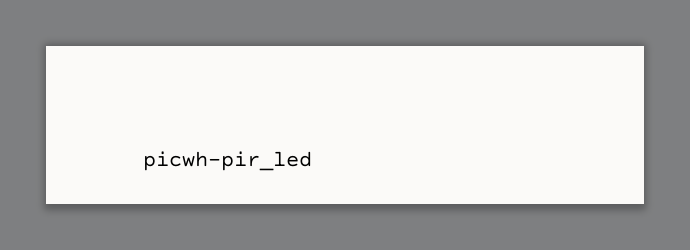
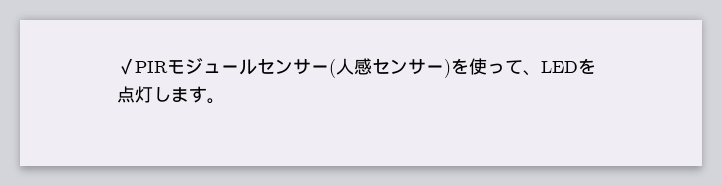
- picwh-pir_led
+ ✓PIRモジュールセンサー(人感センサー)を使って、LEDを点灯します。

